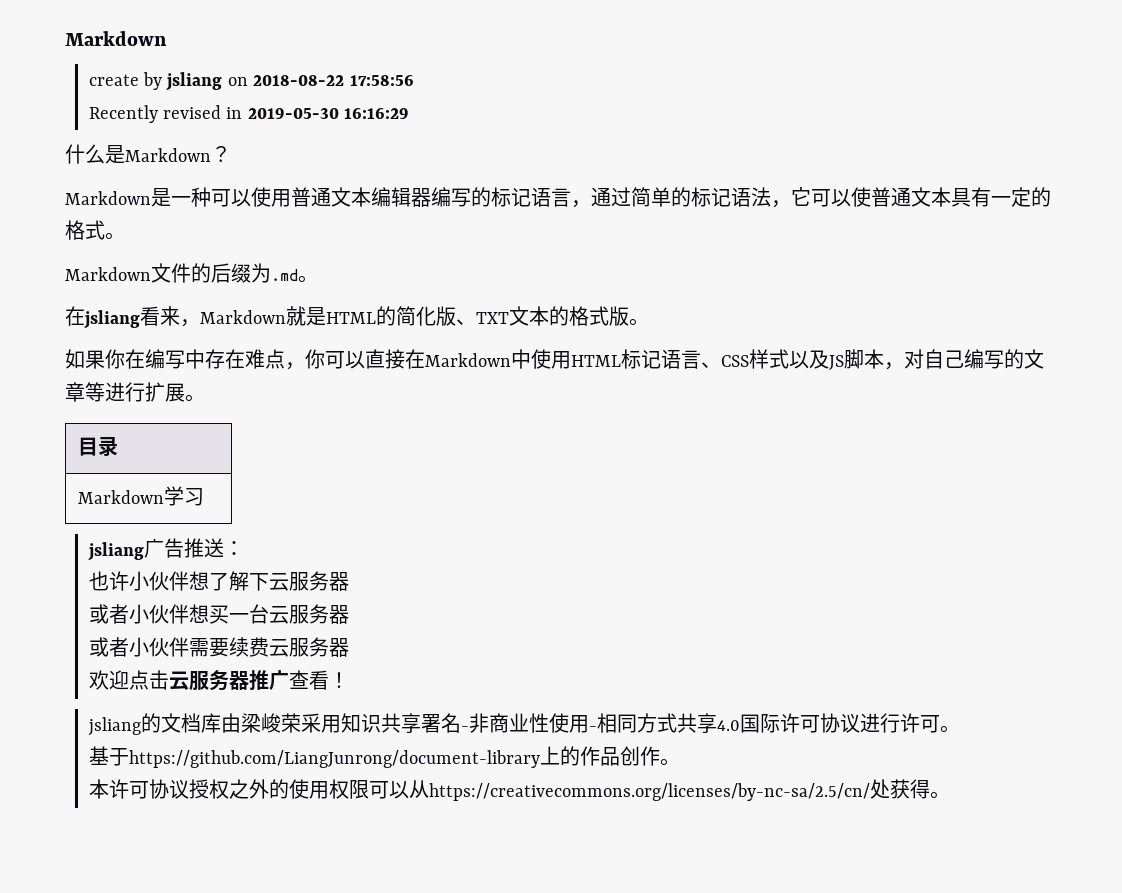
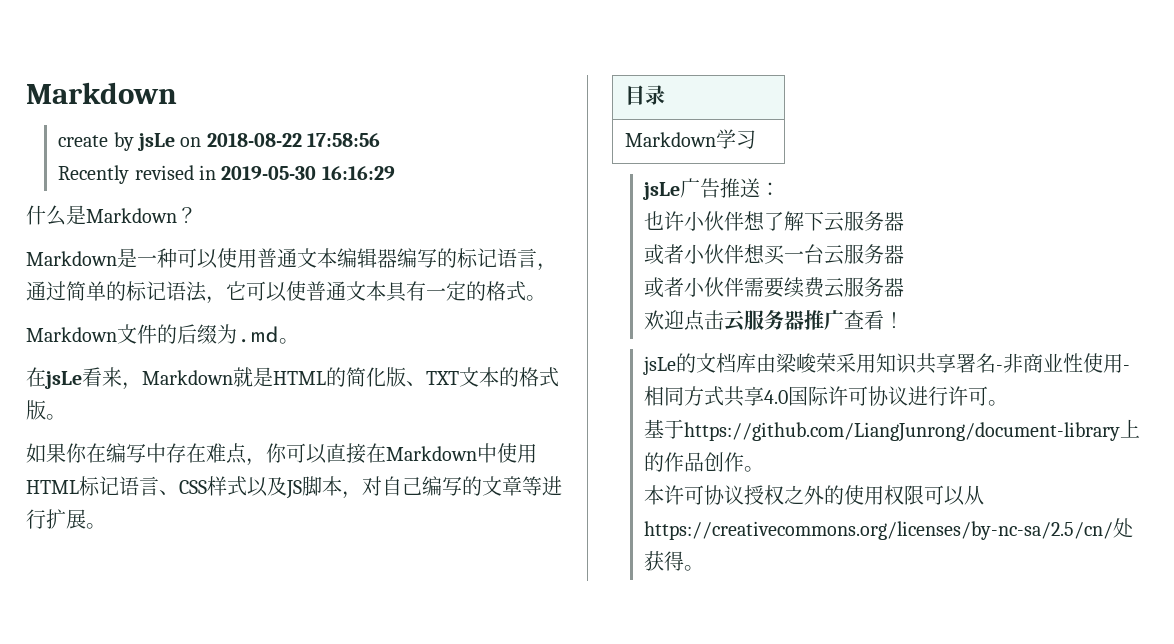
- create by jsliang on 2018-08-22 17:58:56
+ create by jsLe on 2018-08-22 17:58:56
- 在jsliang看来，Markdown就是HTML的简化版、TXT文本的格式版。
+ 在jsLe看来，Markdown就是HTML的简化版、TXT文本的格式版。
- jsliang广告推送：
+ jsLe广告推送：
- jsliang的文档库由梁峻荣采用知识共享署名-非商业性使用-相同方式共享4.0国际许可协议进行许可。
+ jsLe的文档库由梁峻荣采用知识共享署名-非商业性使用-相同方式共享4.0国际许可协议进行许可。

